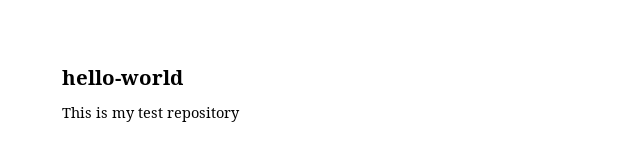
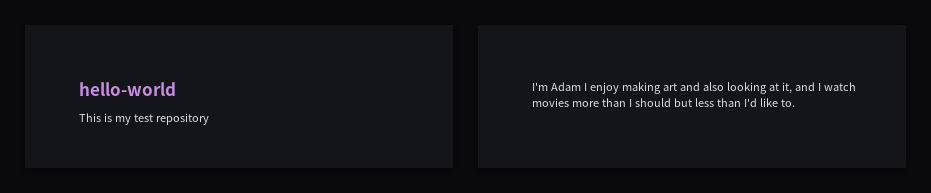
+ I'm Adam I enjoy making art and also looking at it, and I watch movies more than I should but less than I'd like to.

